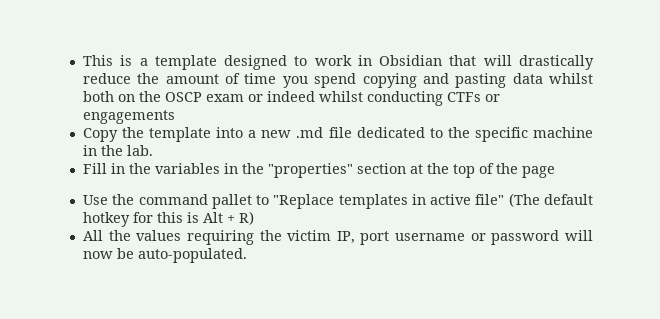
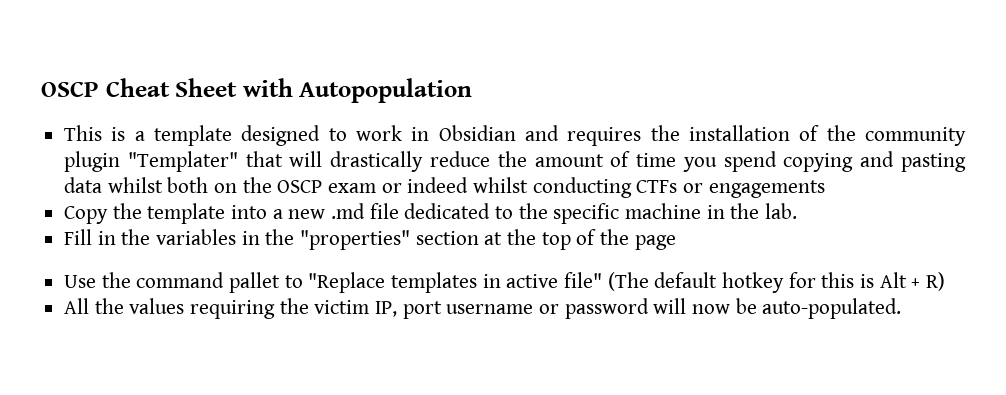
+ OSCP Cheat Sheet with Autopopulation
- This is a template designed to work in Obsidian that will drastically reduce the amount of time you spend copying and pasting data whilst both on the OSCP exam or indeed whilst conducting CTFs or engagements
+ This is a template designed to work in Obsidian and requires the installation of the community plugin "Templater" that will drastically reduce the amount of time you spend copying and pasting data whilst both on the OSCP exam or indeed whilst conducting CTFs or engagements

